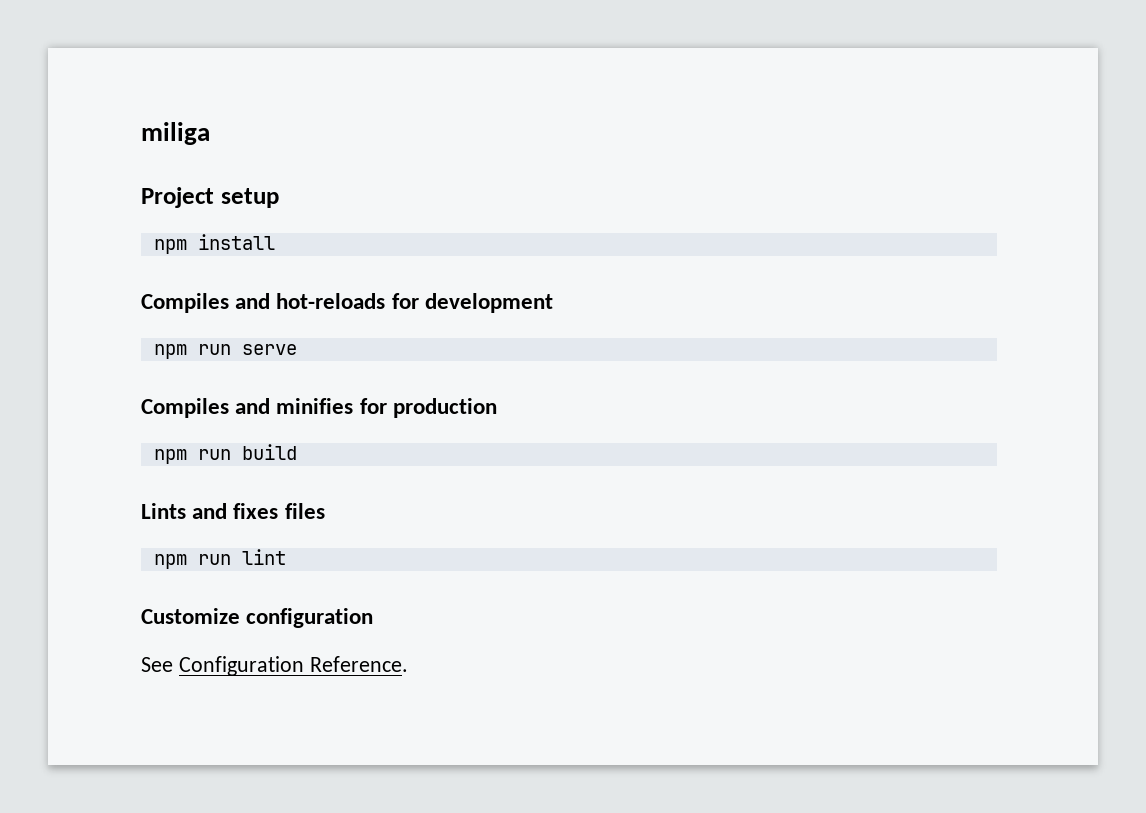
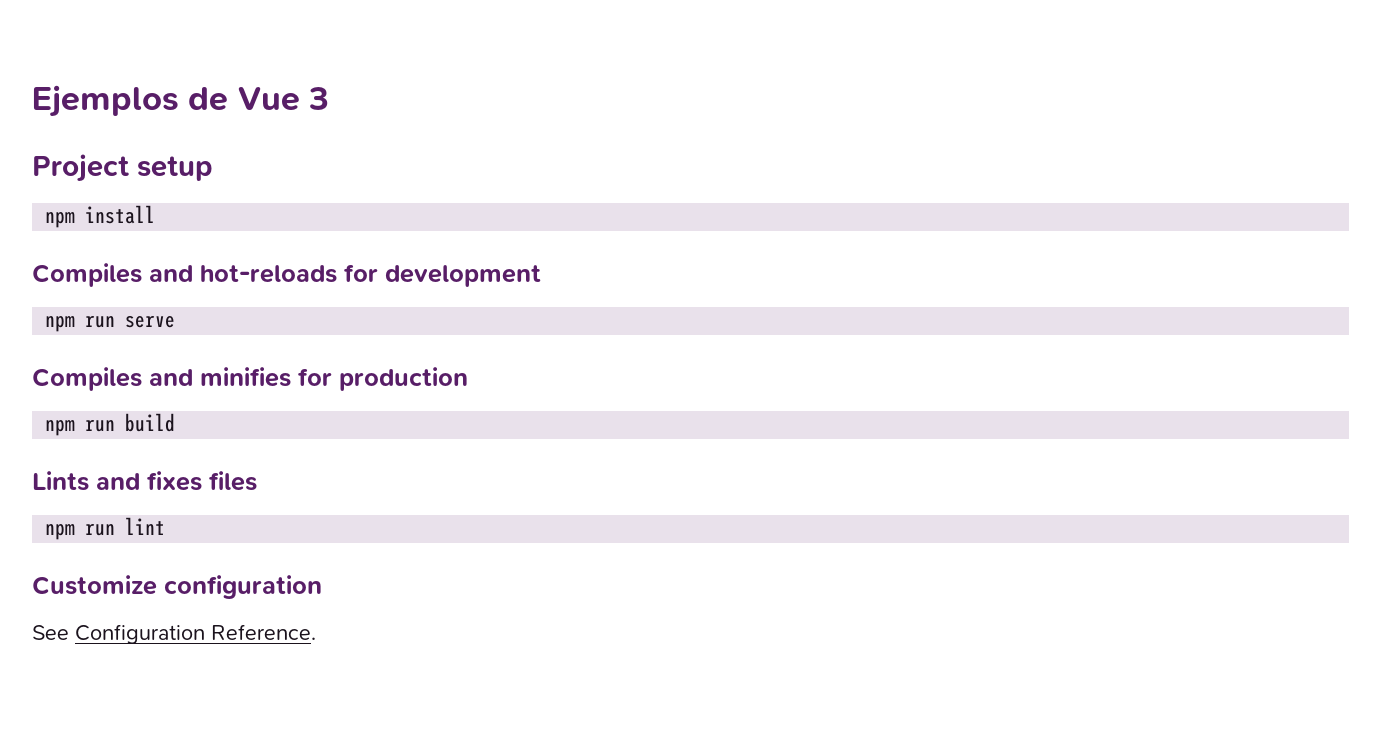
- miliga
+ Ejemplos de Vue 3

